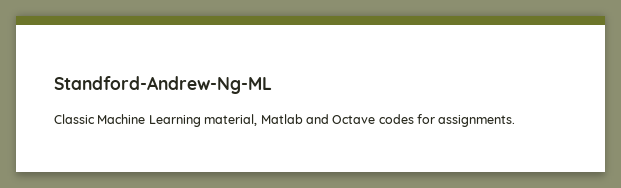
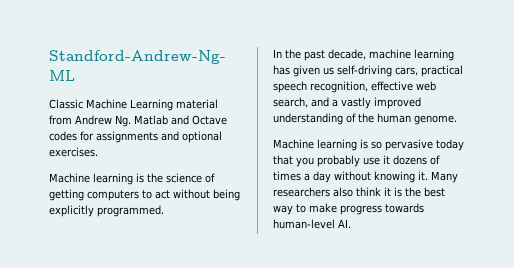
- Classic Machine Learning material, Matlab and Octave codes for assignments.
+ Classic Machine Learning material from Andrew Ng. Matlab and Octave codes for assignments and optional exercises.
+ Machine learning is the science of getting computers to act without being explicitly programmed.
+ In the past decade, machine learning has given us self-driving cars, practical speech recognition, effective web search, and a vastly improved understanding of the human genome.
+ Machine learning is so pervasive today that you probably use it dozens of times a day without knowing it. Many researchers also think it is the best way to make progress towards human-level AI.

